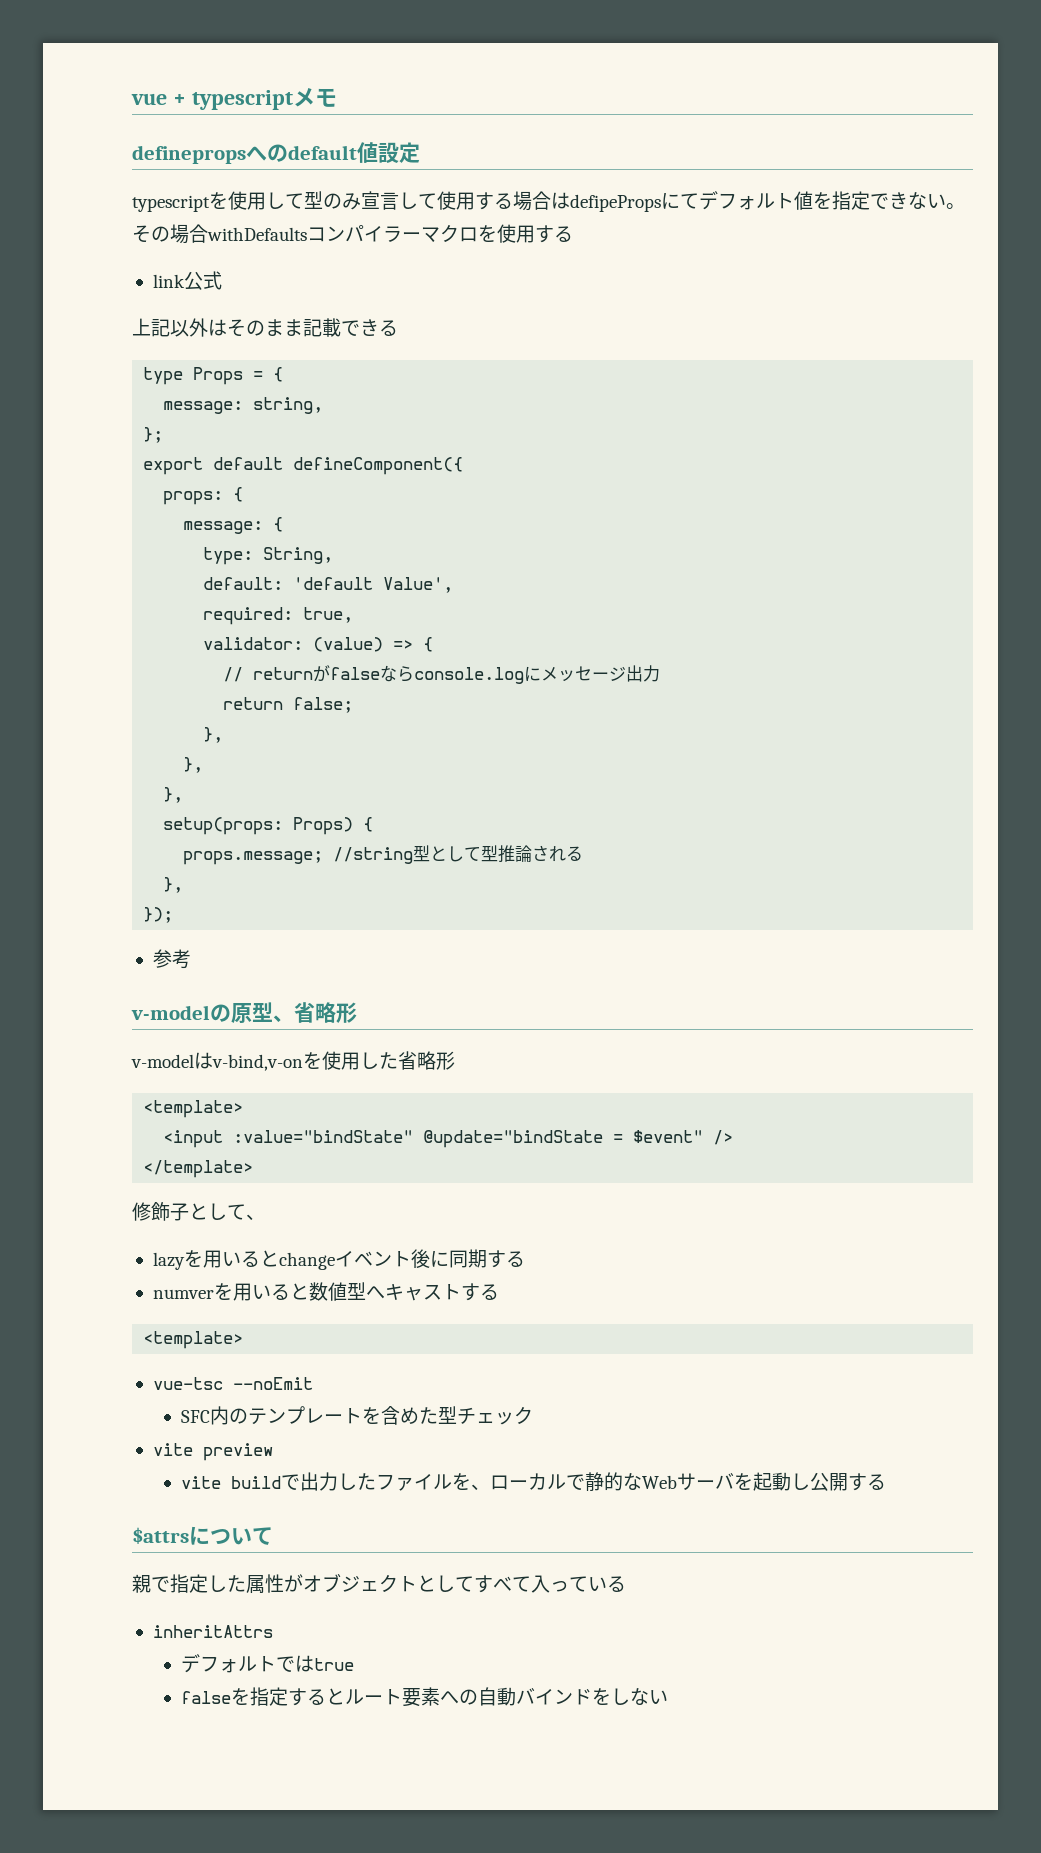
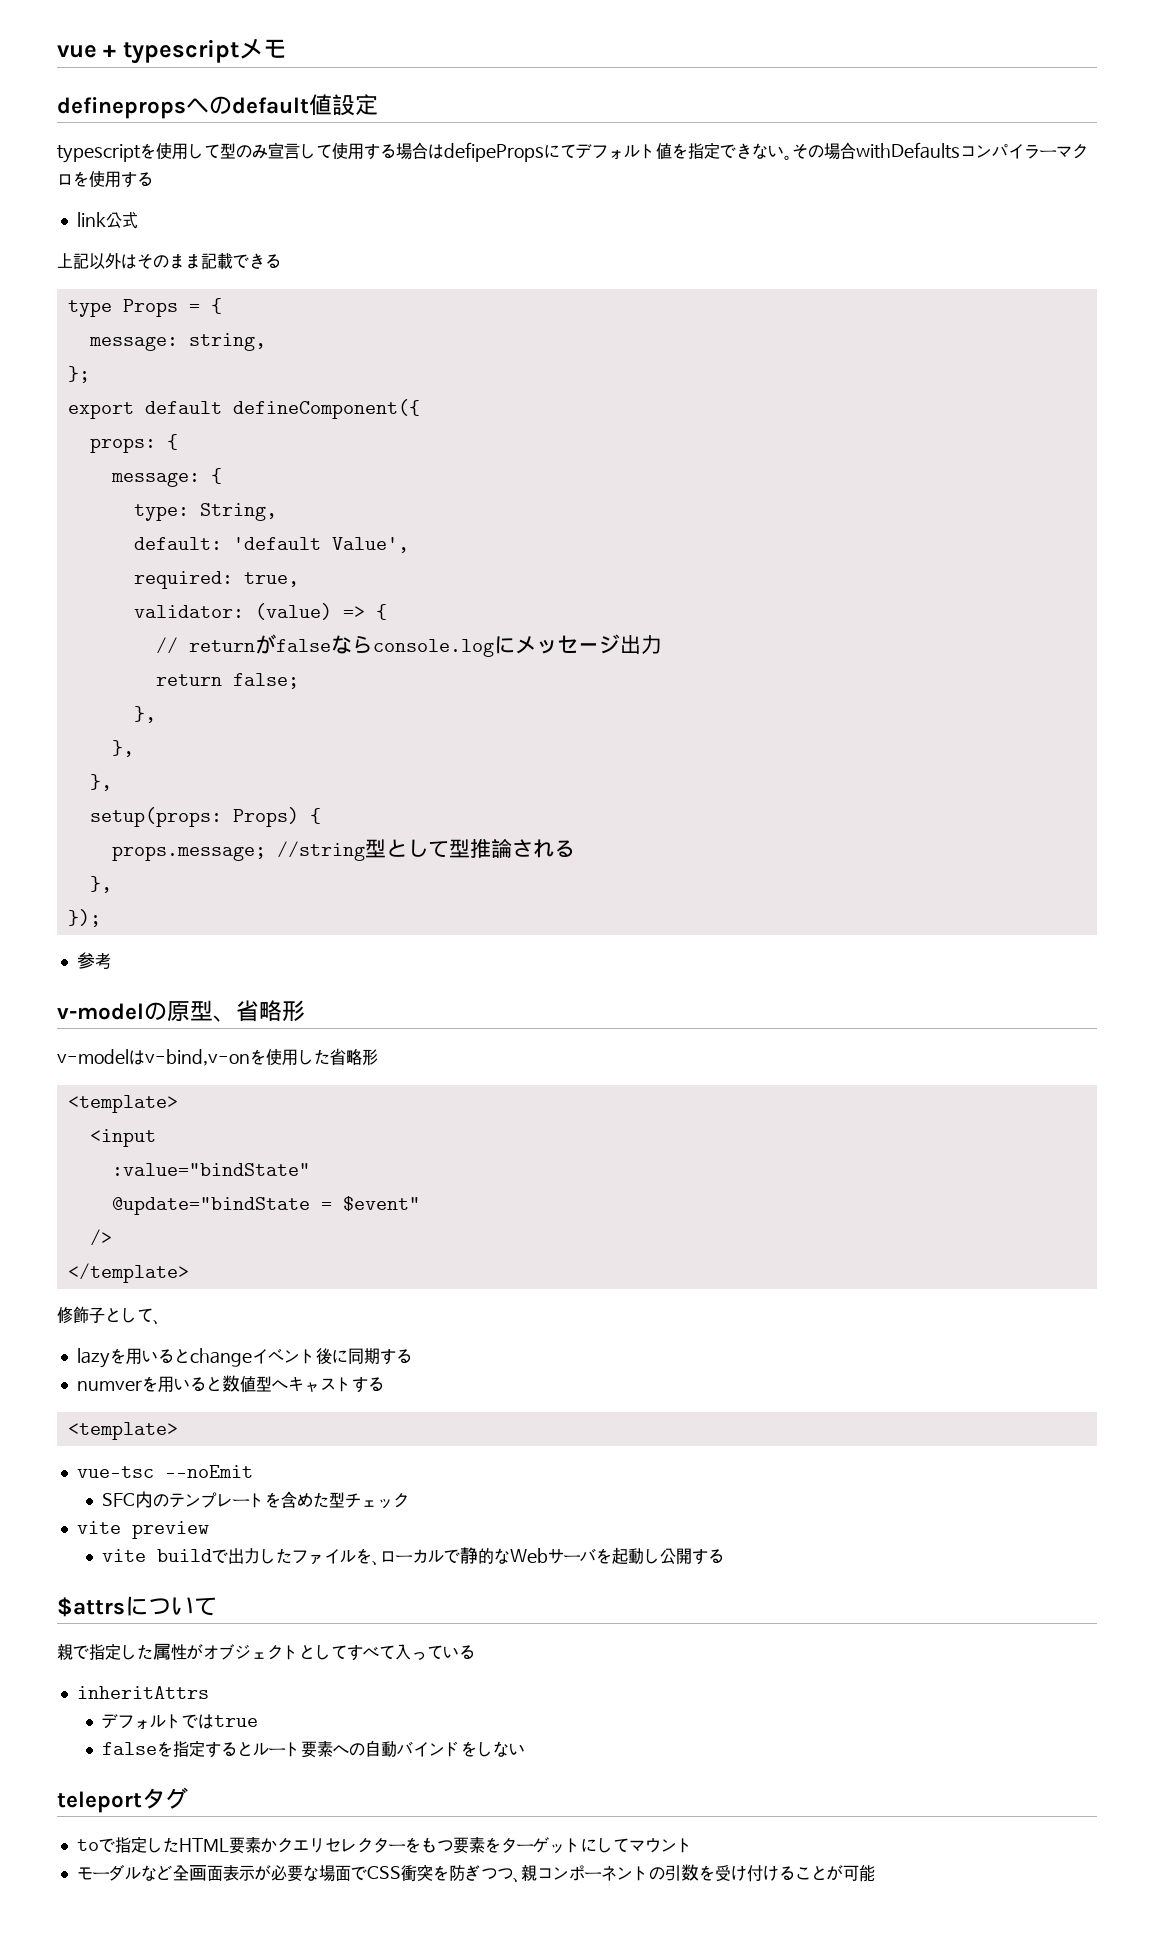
- <input :value="bindState" @update="bindState = $event" />
+ <input
+ :value="bindState"
+ @update="bindState = $event"
+ />
+ teleportタグ
+ toで指定したHTML要素かクエリセレクターをもつ要素をターゲットにしてマウント
+ モーダルなど全画面表示が必要な場面でCSS衝突を防ぎつつ、親コンポーネントの引数を受け付けることが可能

